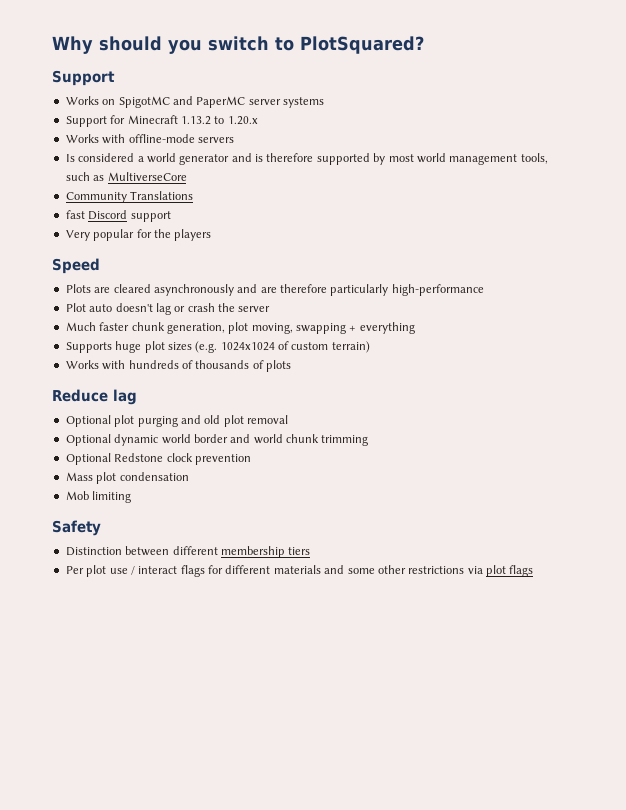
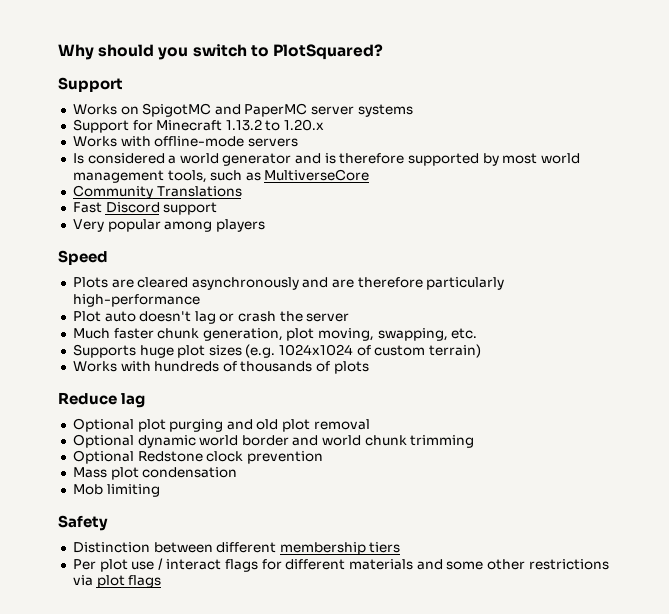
- fast Discord support
+ Fast Discord support
- Very popular for the players
+ Very popular among players
- Much faster chunk generation, plot moving, swapping + everything
+ Much faster chunk generation, plot moving, swapping, etc.

